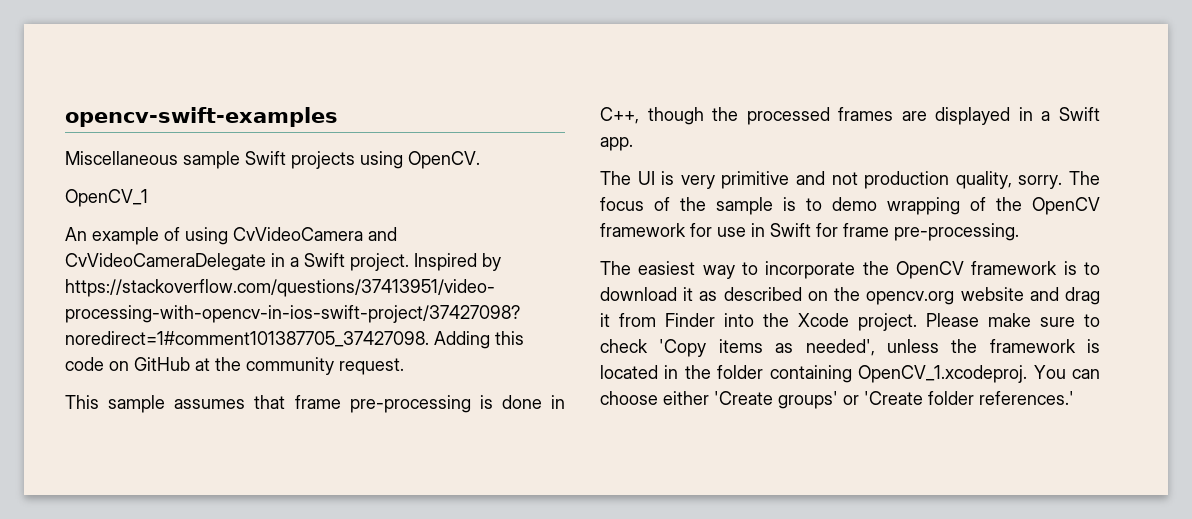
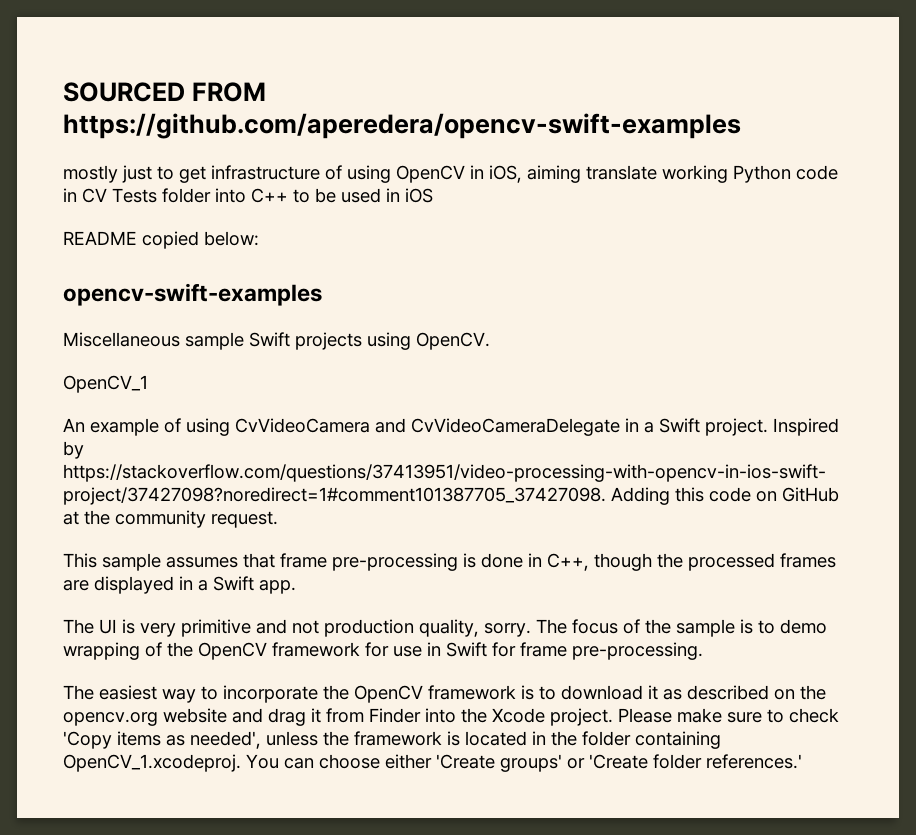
+ SOURCED FROM https://github.com/aperedera/opencv-swift-examples
+ mostly just to get infrastructure of using OpenCV in iOS, aiming translate working Python code in CV Tests folder into C++ to be used in iOS
+ README copied below:

